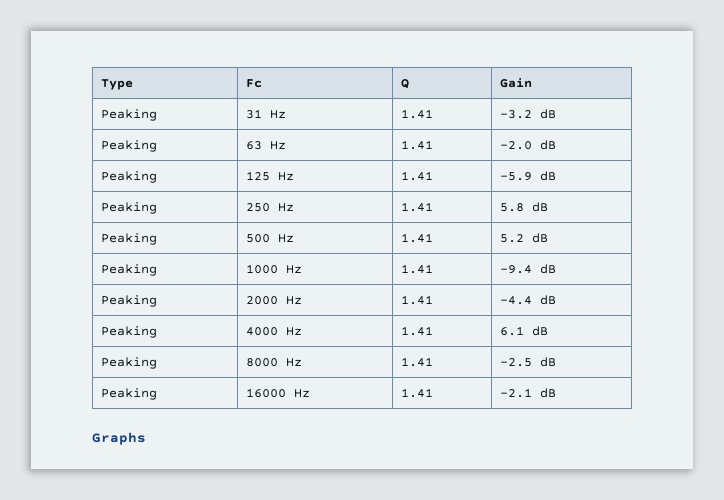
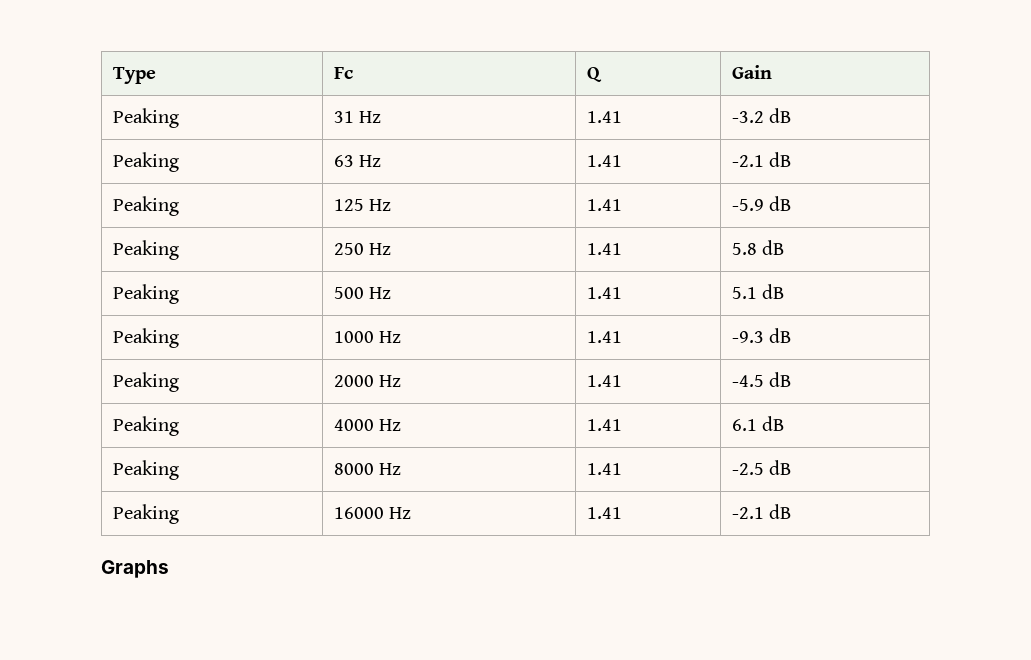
- Peaking | 63 Hz | 1.41 | -2.0 dB
+ Peaking | 63 Hz | 1.41 | -2.1 dB
- Peaking | 500 Hz | 1.41 | 5.2 dB
+ Peaking | 500 Hz | 1.41 | 5.1 dB
- Peaking | 1000 Hz | 1.41 | -9.4 dB
+ Peaking | 1000 Hz | 1.41 | -9.3 dB
- Peaking | 2000 Hz | 1.41 | -4.4 dB
+ Peaking | 2000 Hz | 1.41 | -4.5 dB

